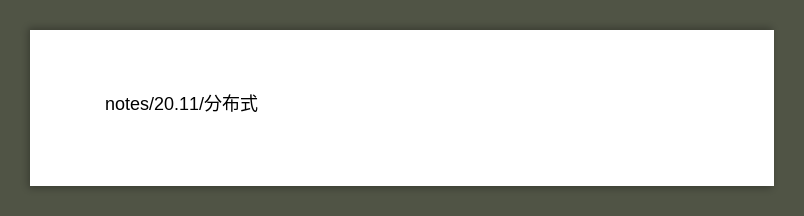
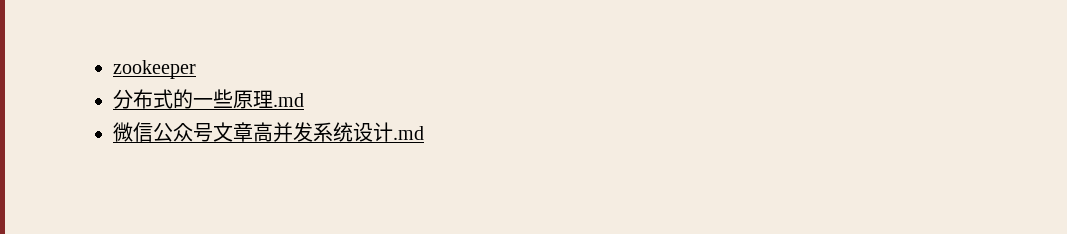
- notes/20.11/分布式
+ zookeeper
+ 分布式的一些原理.md
+ 微信公众号文章高并发系统设计.md

